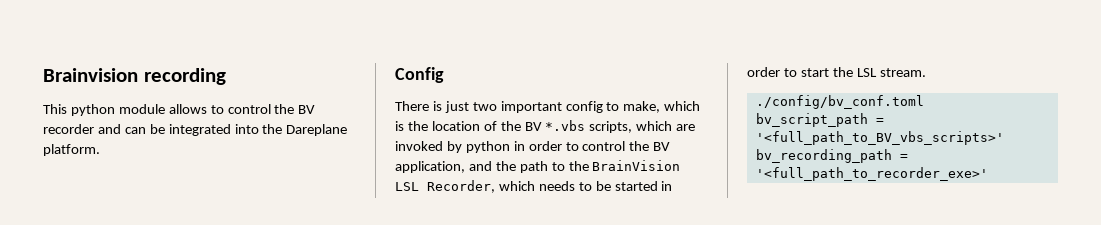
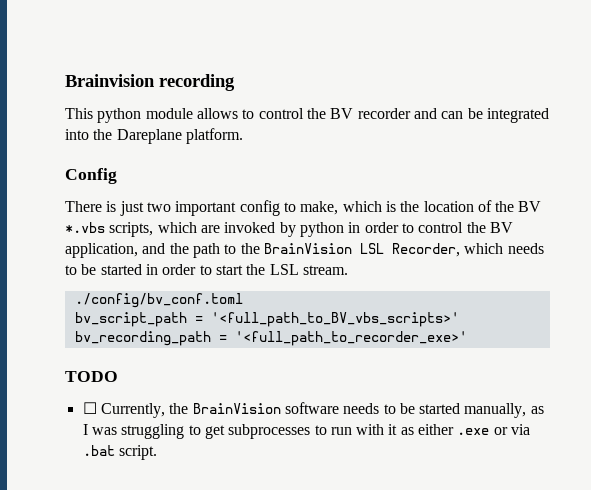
+ TODO
+ ☐ Currently, the BrainVision software needs to be started manually, as I was struggling to get subprocesses to run with it as either .exe or via .bat script.

